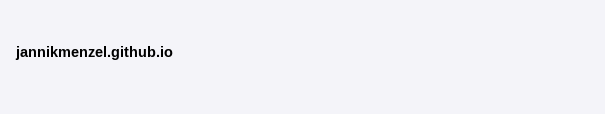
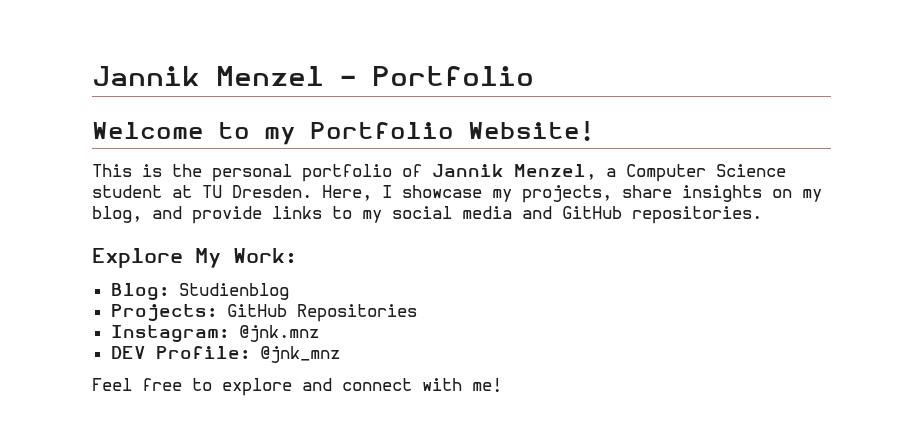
- jannikmenzel.github.io
+ Jannik Menzel - Portfolio
+ Welcome to my Portfolio Website!
+ This is the personal portfolio of Jannik Menzel, a Computer Science student at TU Dresden. Here, I showcase my projects, share insights on my blog, and provide links to my social media and GitHub repositories.
+ Explore My Work:
+ Blog: Studienblog
+ Projects: GitHub Repositories
+ Instagram: @jnk.mnz
+ DEV Profile: @jnk_mnz
+ Feel free to explore and connect with me!

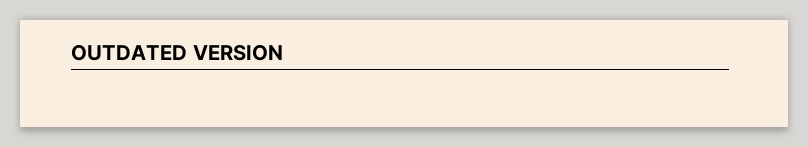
- Jannik Menzel - Portfolio
- Welcome to my Portfolio Website!
- This is the personal portfolio of Jannik Menzel, a Computer Science student at TU Dresden. Here, I showcase my projects, share insights on my blog, and provide links to my social media and GitHub repositories.
- Explore My Work:
- Blog: Studienblog
- Projects: GitHub Repositories
- Instagram: @jnk.mnz
- DEV Profile: @jnk_mnz
- Feel free to explore and connect with me!
+ OUTDATED VERSION

